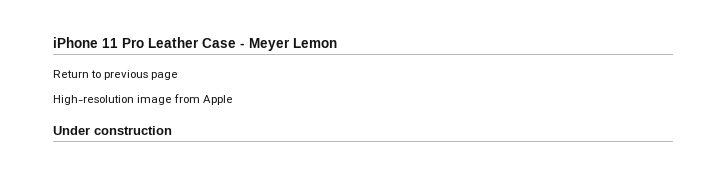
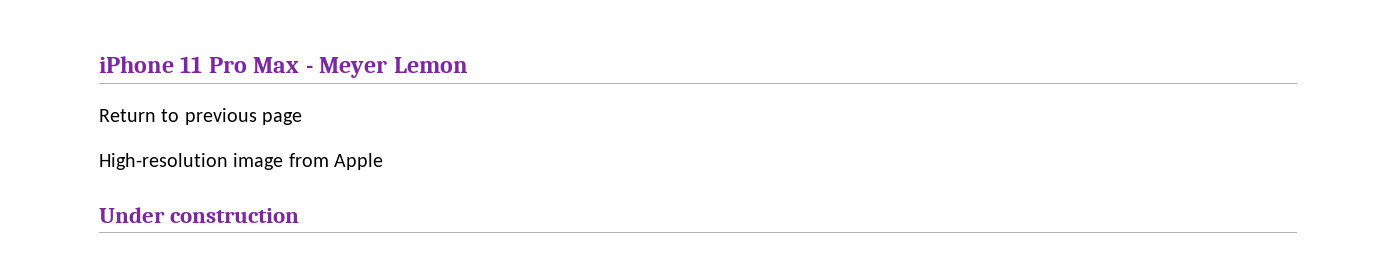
- iPhone 11 Pro Leather Case - Meyer Lemon
+ iPhone 11 Pro Max - Meyer Lemon

